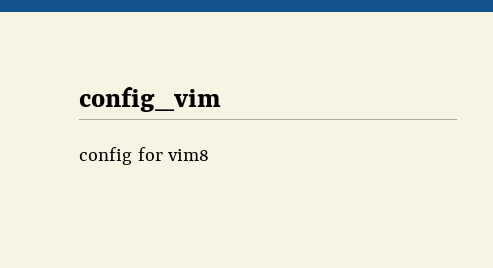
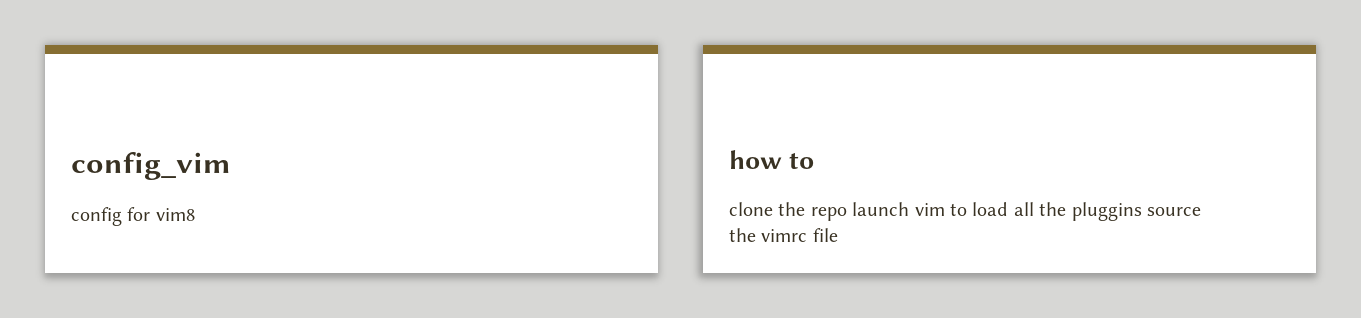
+ how to
+ clone the repo launch vim to load all the pluggins source the vimrc file

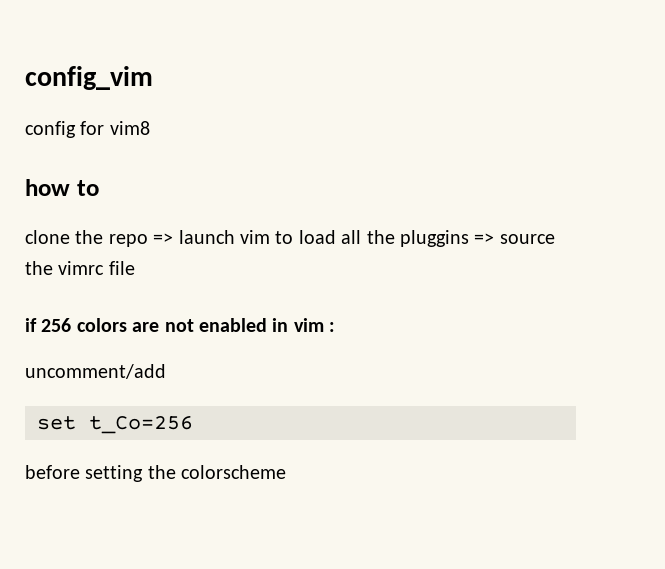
- clone the repo launch vim to load all the pluggins source the vimrc file
+ clone the repo => launch vim to load all the pluggins => source the vimrc file
+ if 256 colors are not enabled in vim :
+ uncomment/add
+ set t_Co=256
+ before setting the colorscheme

